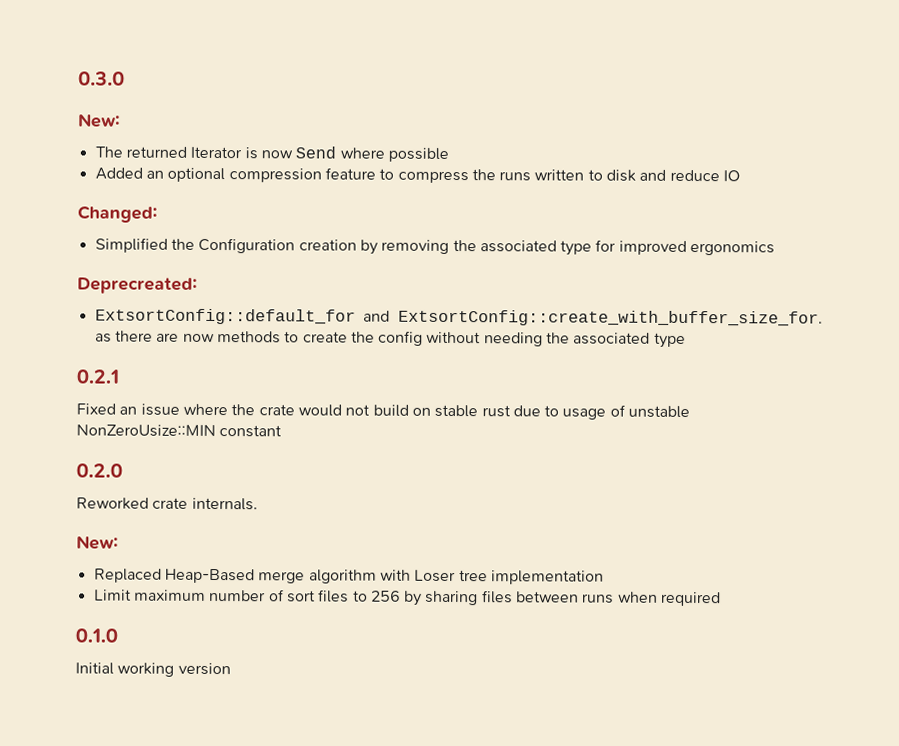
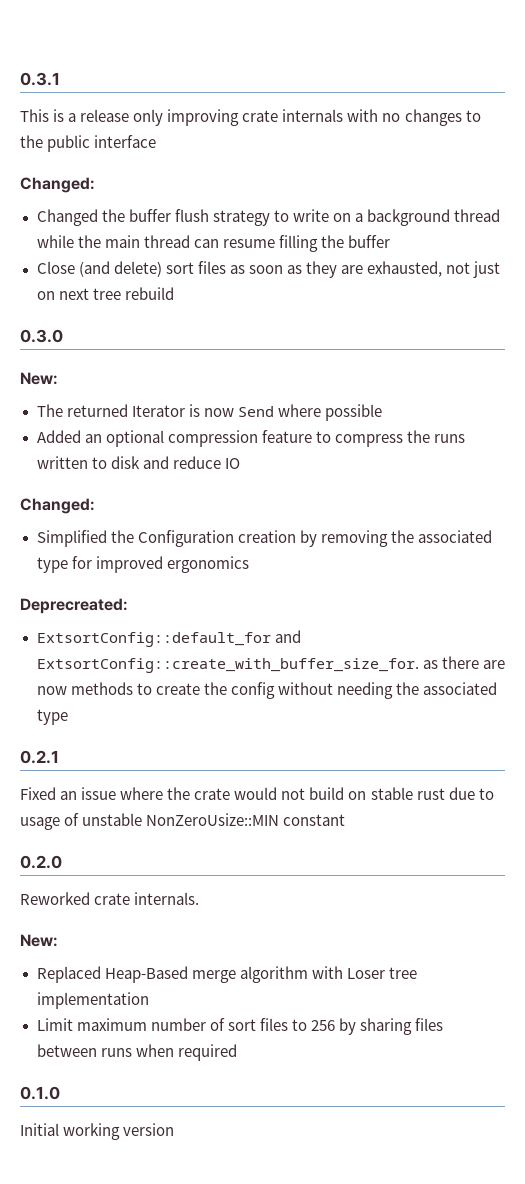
+ 0.3.1
+ This is a release only improving crate internals with no changes to the public interface
+ Changed:
+ Changed the buffer flush strategy to write on a background thread while the main thread can resume filling the buffer
+ Close (and delete) sort files as soon as they are exhausted, not just on next tree rebuild

